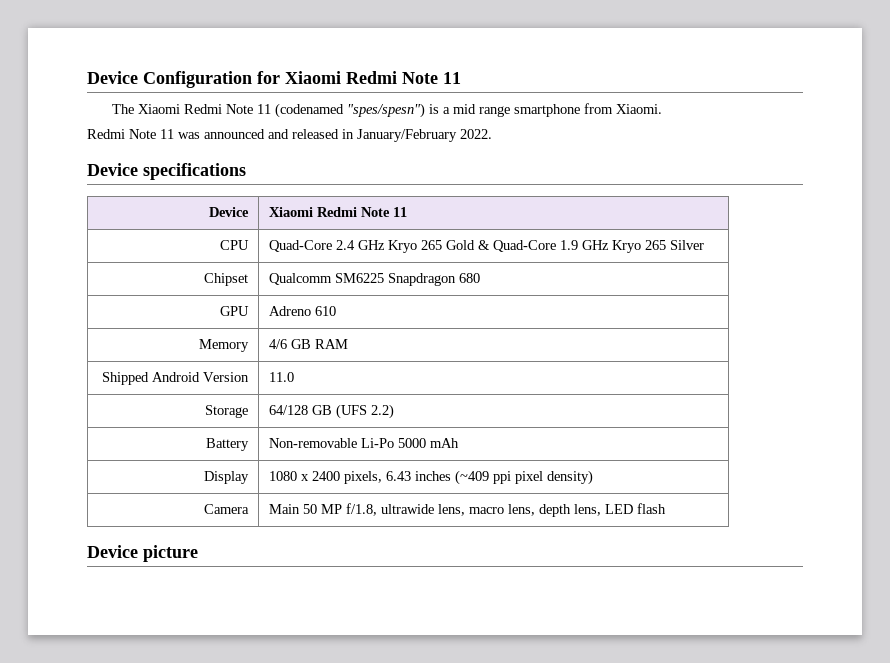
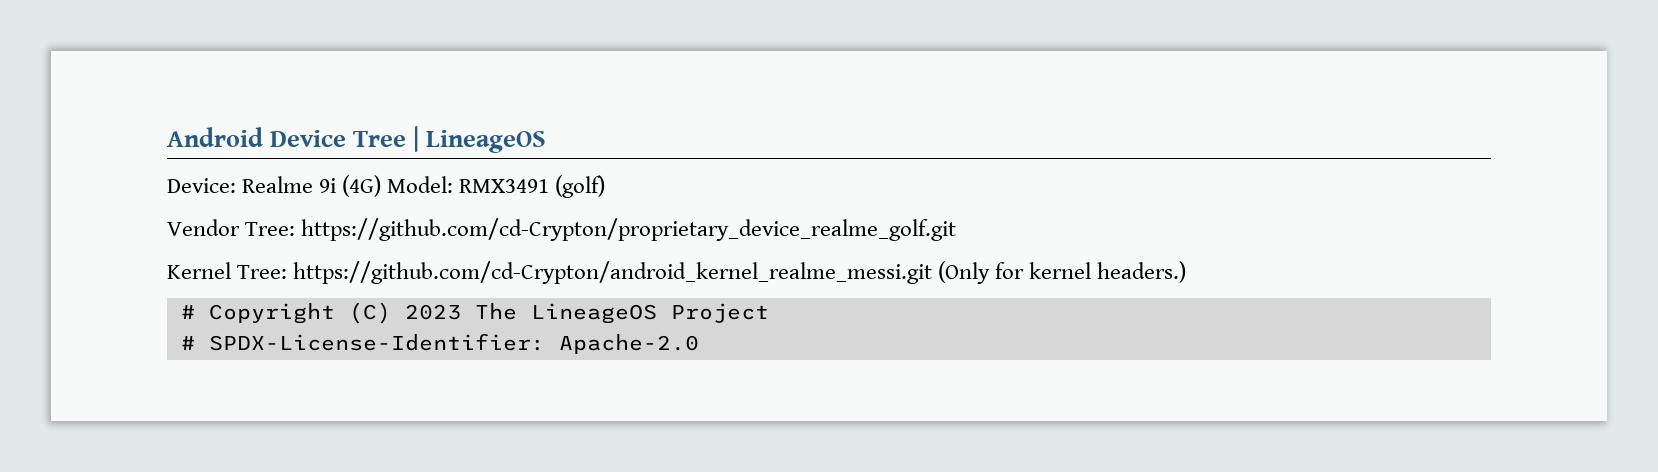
- Device Configuration for Xiaomi Redmi Note 11
- The Xiaomi Redmi Note 11 (codenamed "spes/spesn") is a mid range smartphone from Xiaomi.
- Redmi Note 11 was announced and released in January/February 2022.
- Device specifications
- Device | Xiaomi Redmi Note 11
- CPU | Quad-Core 2.4 GHz Kryo 265 Gold & Quad-Core 1.9 GHz Kryo 265 Silver
- Chipset | Qualcomm SM6225 Snapdragon 680
- GPU | Adreno 610
- Memory | 4/6 GB RAM
- Shipped Android Version | 11.0
- Storage | 64/128 GB (UFS 2.2)
- Battery | Non-removable Li-Po 5000 mAh
- Display | 1080 x 2400 pixels, 6.43 inches (~409 ppi pixel density)
- Camera | Main 50 MP f/1.8, ultrawide lens, macro lens, depth lens, LED flash
- Device picture
+ Android Device Tree | LineageOS
+ Device: Realme 9i (4G) Model: RMX3491 (golf)
+ Vendor Tree: https://github.com/cd-Crypton/proprietary_device_realme_golf.git
+ Kernel Tree: https://github.com/cd-Crypton/android_kernel_realme_messi.git (Only for kernel headers.)
+ # Copyright (C) 2023 The LineageOS Project
+ # SPDX-License-Identifier: Apache-2.0

